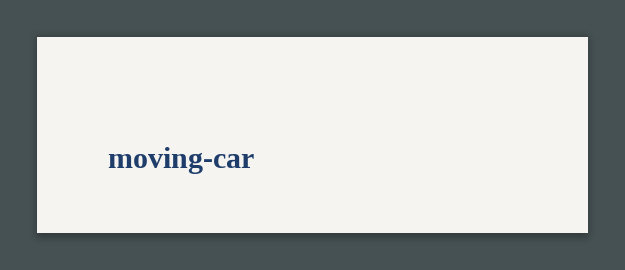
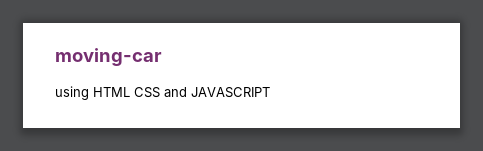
+ using HTML CSS and JAVASCRIPT

